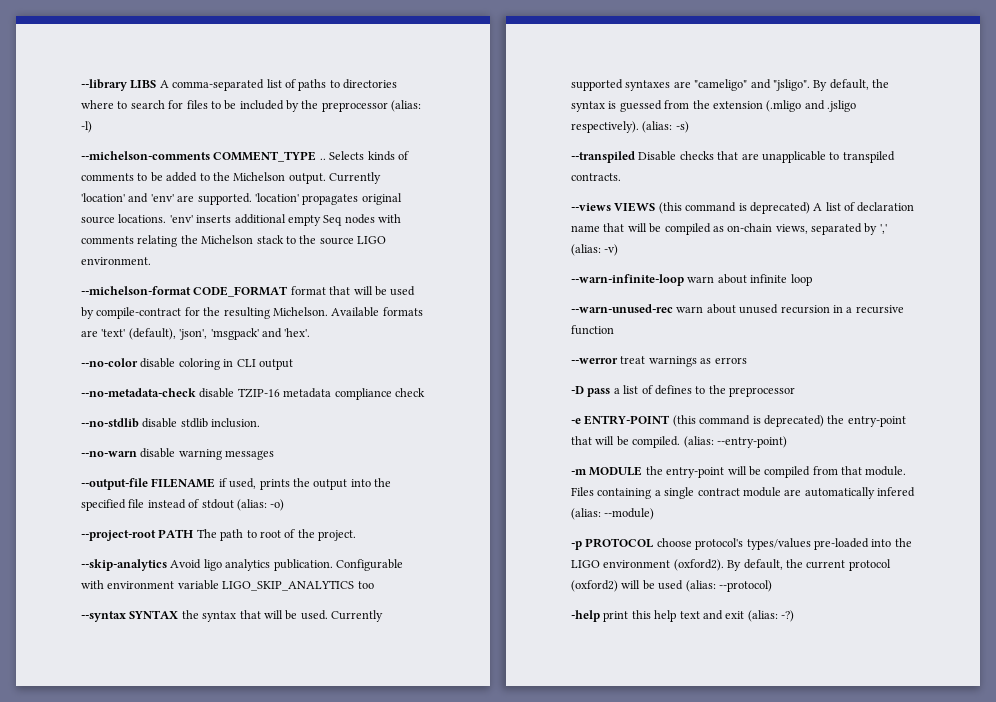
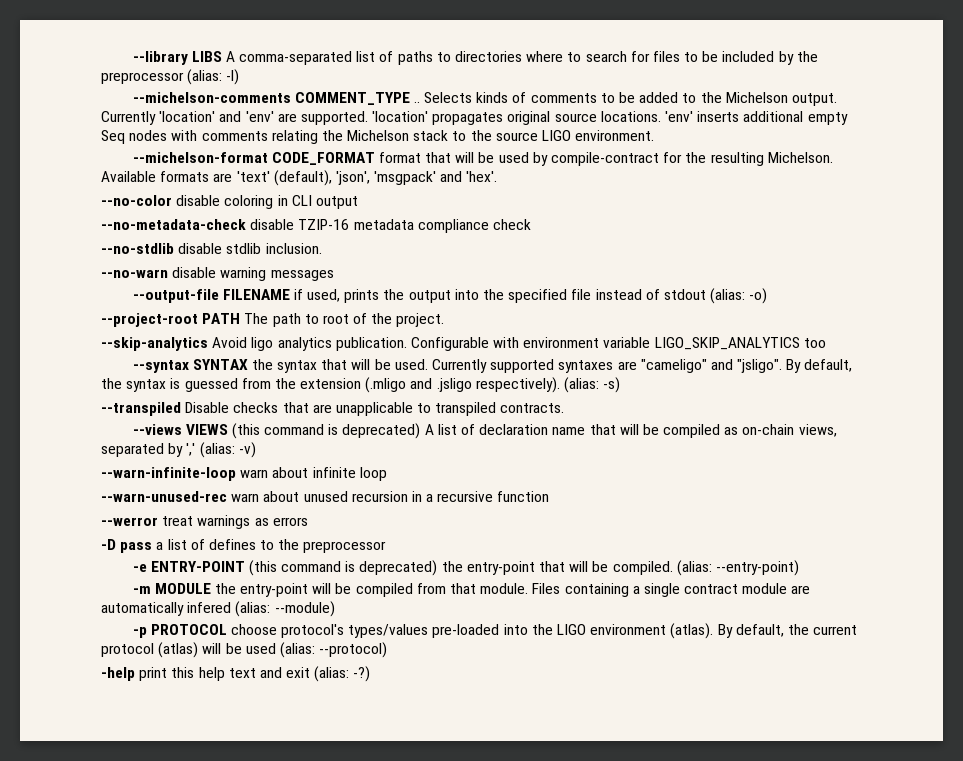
- -p PROTOCOL choose protocol's types/values pre-loaded into the LIGO environment (oxford2).
+ -p PROTOCOL choose protocol's types/values pre-loaded into the LIGO environment (atlas).
- By default, the current protocol (oxford2) will be used (alias: --protocol)
+ By default, the current protocol (atlas) will be used (alias: --protocol)

